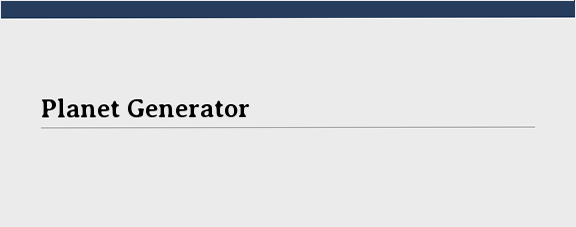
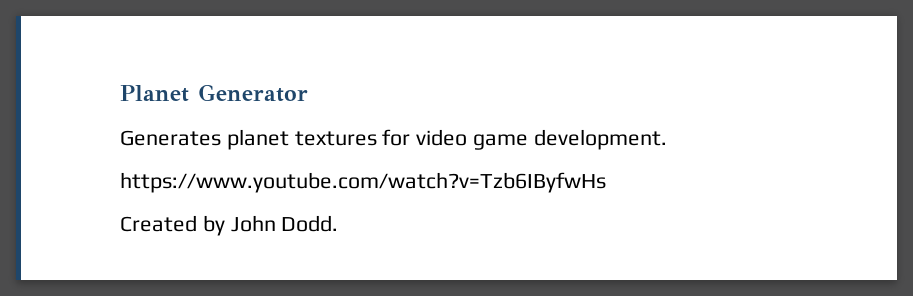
+ Generates planet textures for video game development.
+ https://www.youtube.com/watch?v=Tzb6IByfwHs
+ Created by John Dodd.

